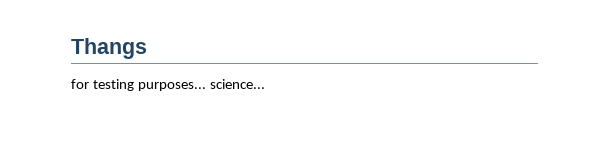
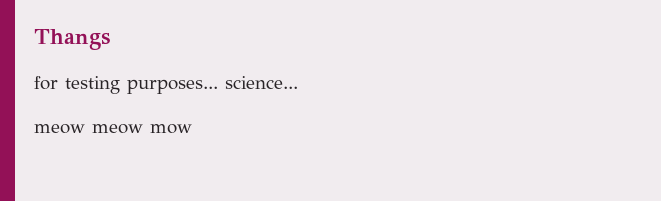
+ meow meow mow

